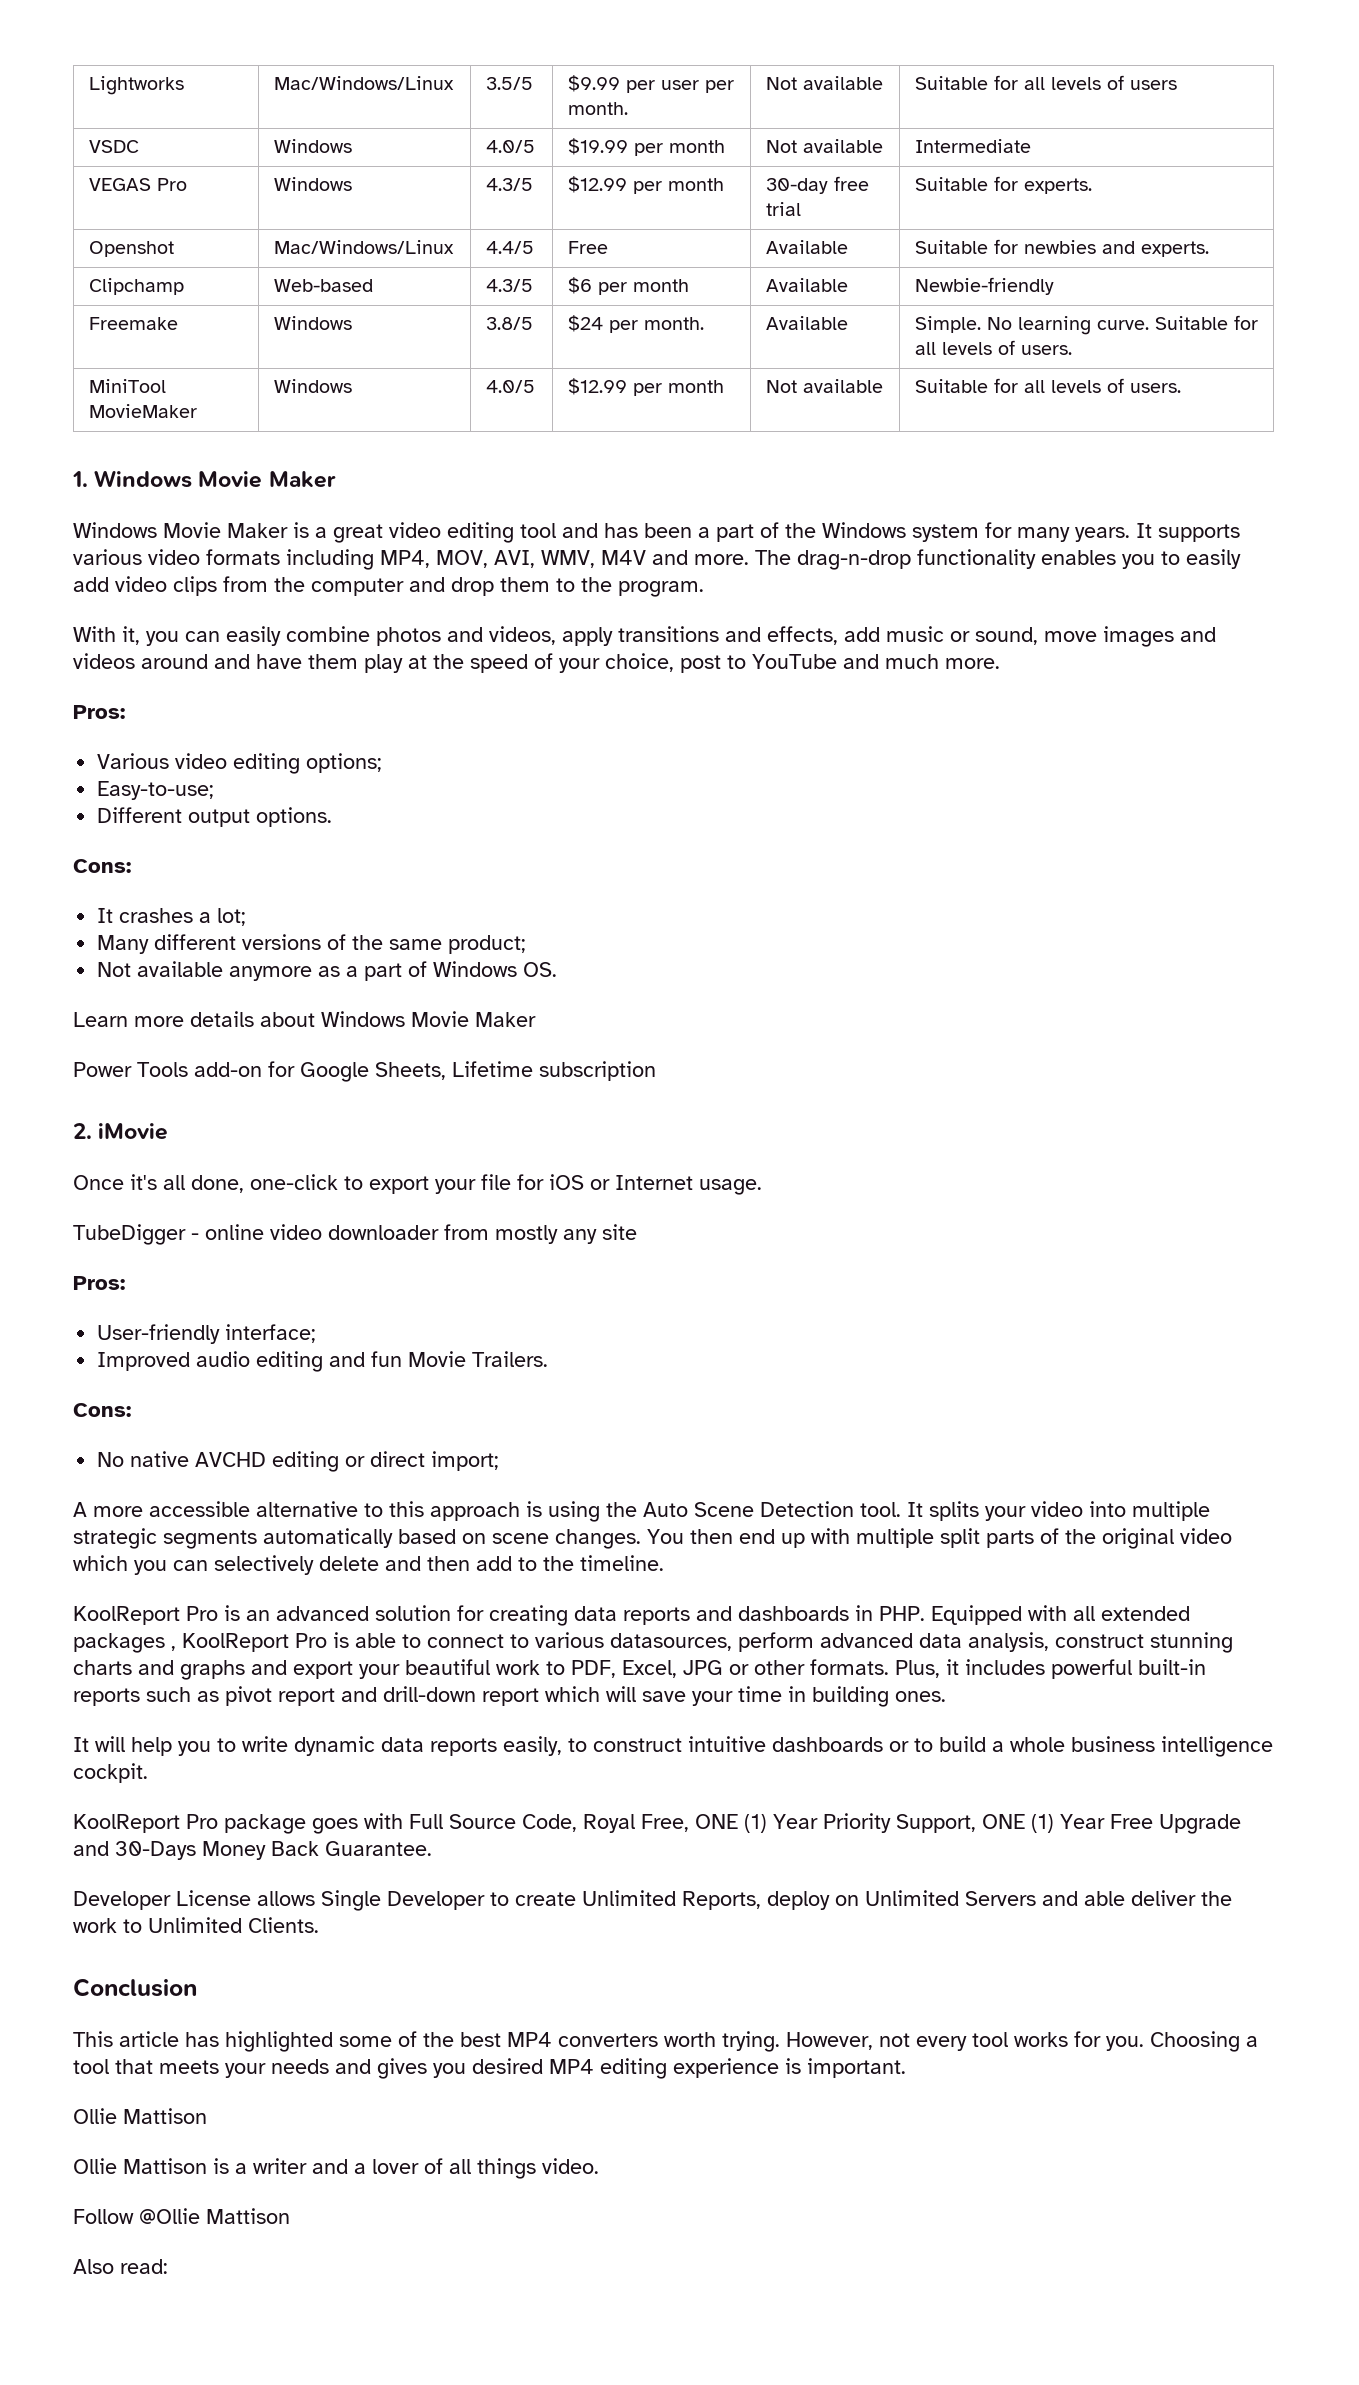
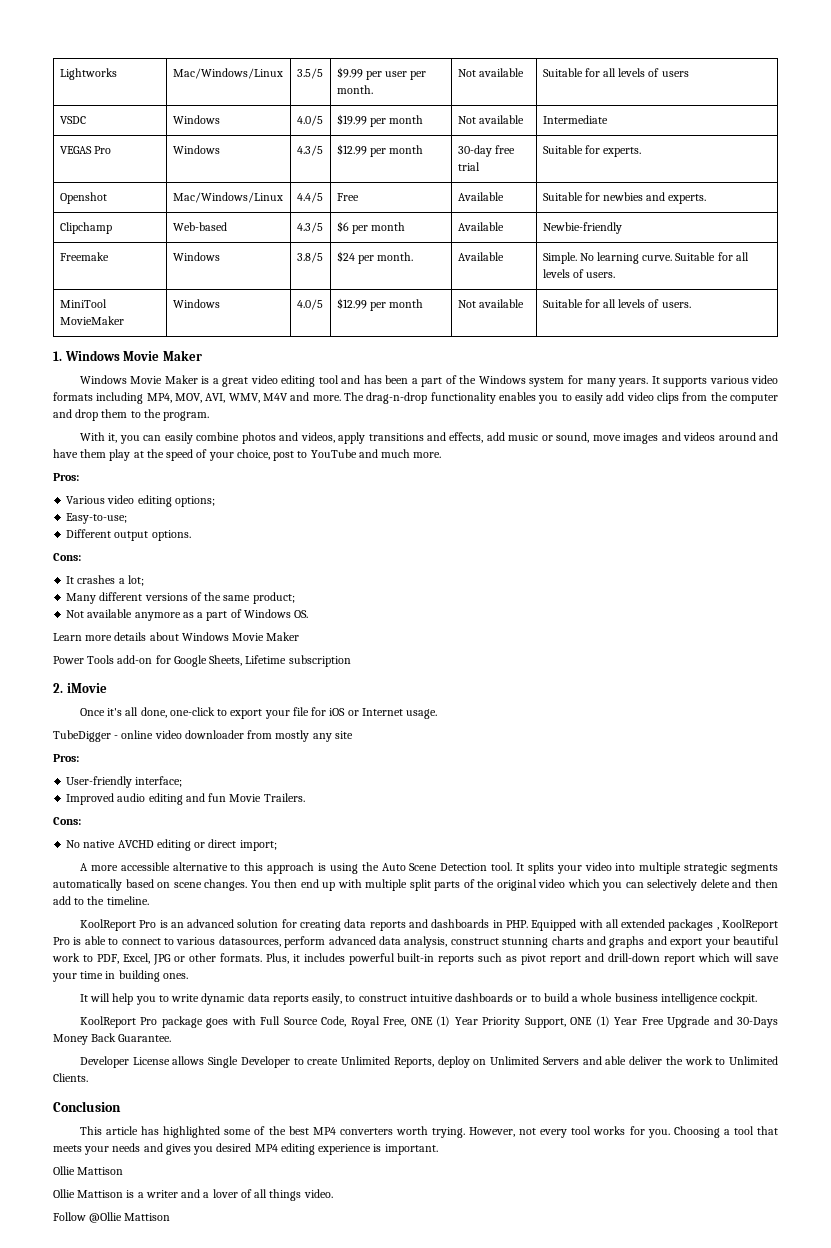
- Also read:

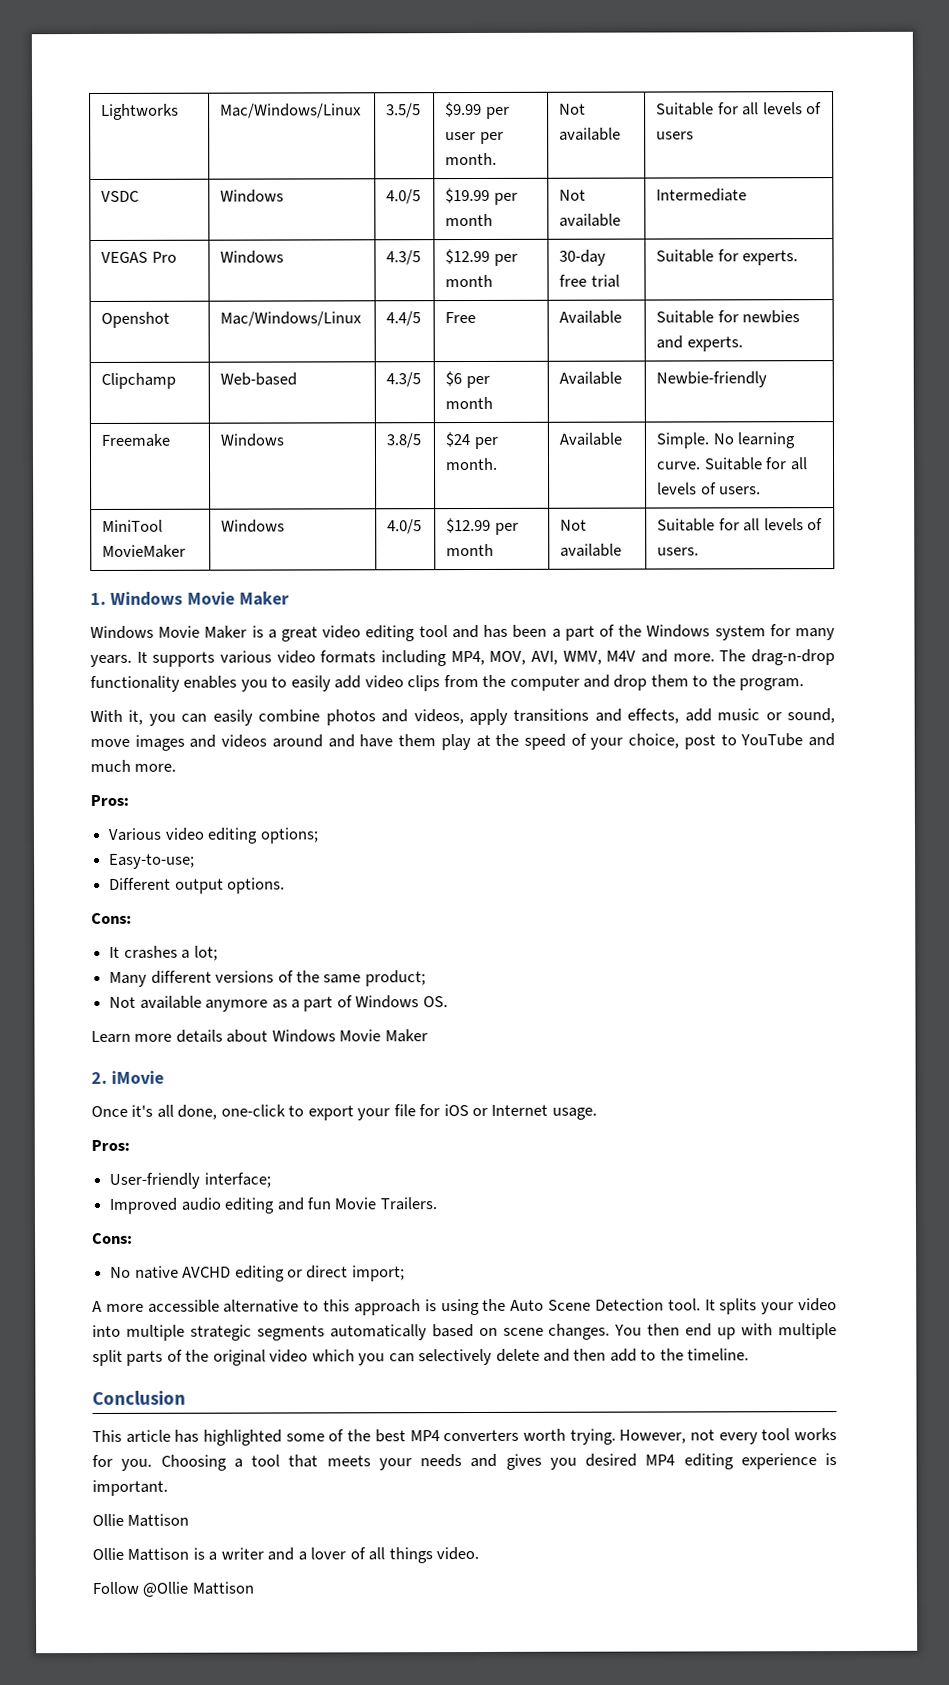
- Power Tools add-on for Google Sheets, Lifetime subscription
- TubeDigger - online video downloader from mostly any site
- KoolReport Pro is an advanced solution for creating data reports and dashboards in PHP. Equipped with all extended packages , KoolReport Pro is able to connect to various datasources, perform advanced data analysis, construct stunning charts and graphs and export your beautiful work to PDF, Excel, JPG or other formats. Plus, it includes powerful built-in reports such as pivot report and drill-down report which will save your time in building ones.
- It will help you to write dynamic data reports easily, to construct intuitive dashboards or to build a whole business intelligence cockpit.
- KoolReport Pro package goes with Full Source Code, Royal Free, ONE (1) Year Priority Support, ONE (1) Year Free Upgrade and 30-Days Money Back Guarantee.
- Developer License allows Single Developer to create Unlimited Reports, deploy on Unlimited Servers and able deliver the work to Unlimited Clients.

